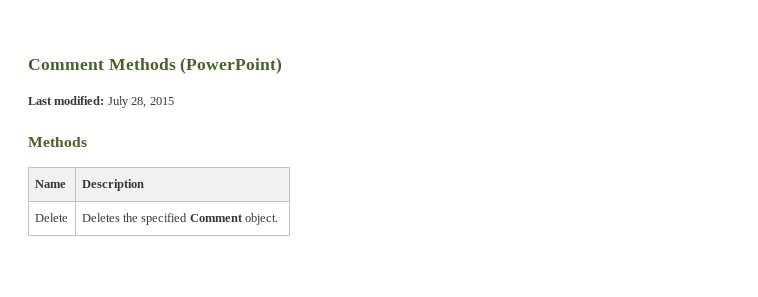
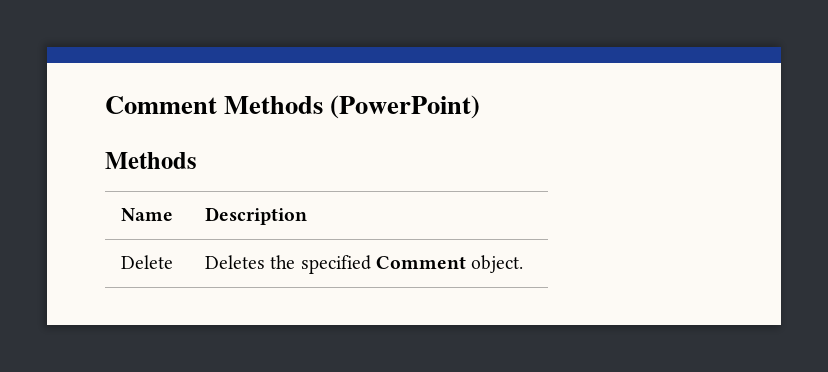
- Last modified: July 28, 2015

